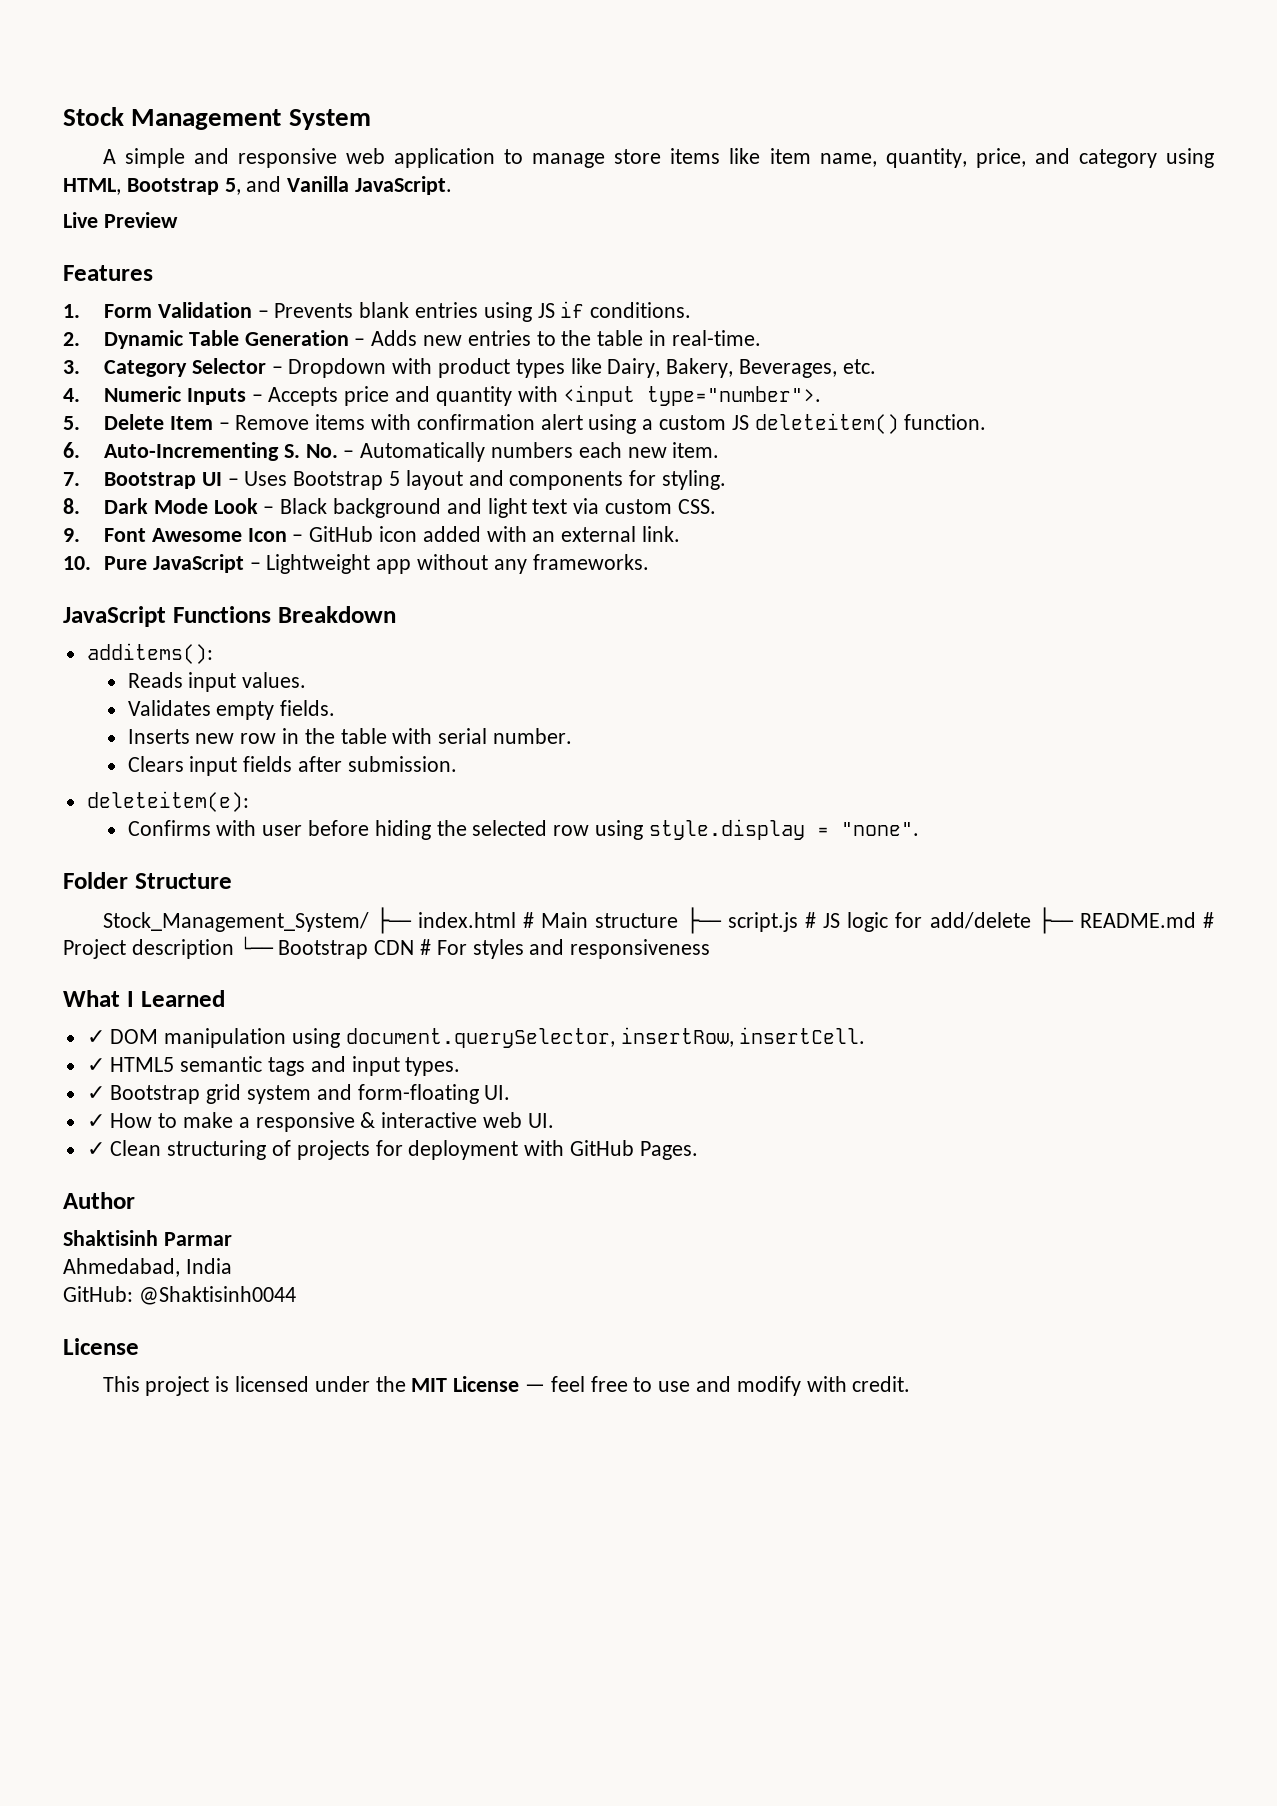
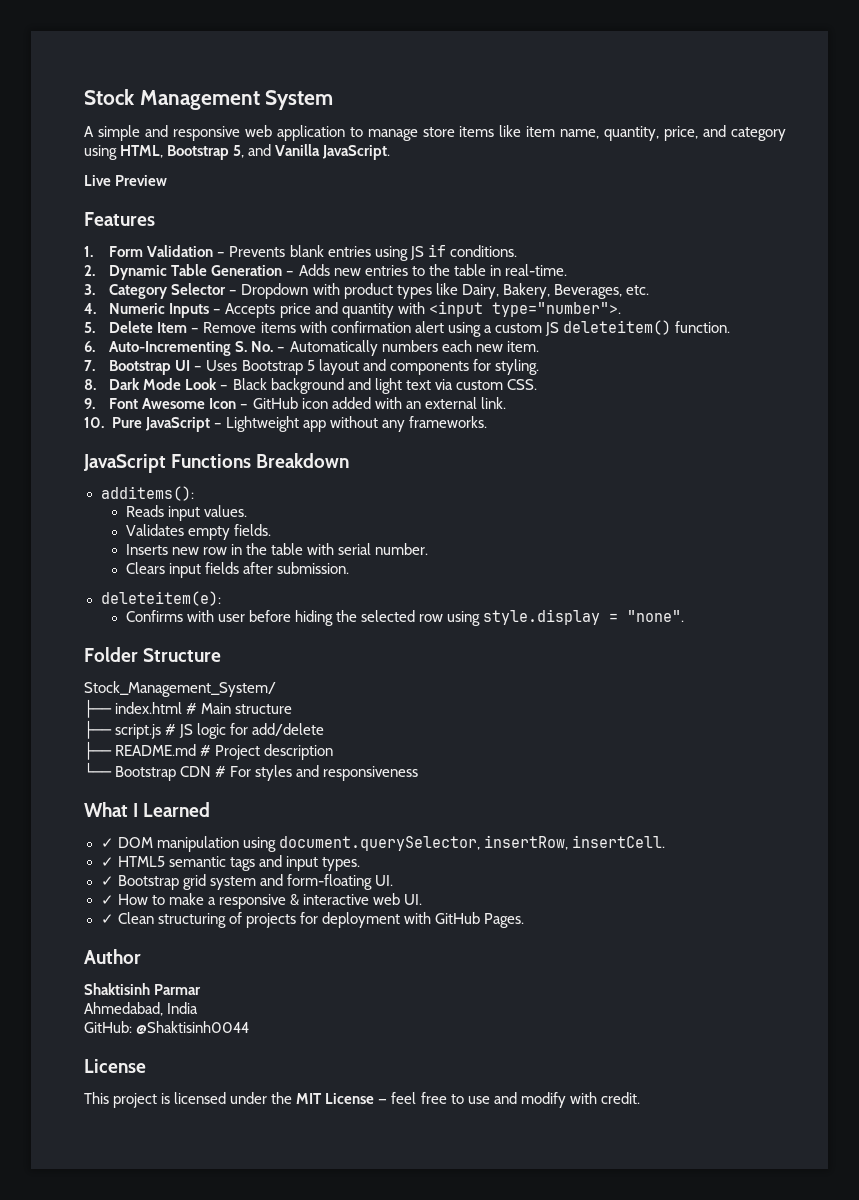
- Stock_Management_System/ ├── index.html # Main structure ├── script.js # JS logic for add/delete ├── README.md # Project description └── Bootstrap CDN # For styles and responsiveness
+ Stock_Management_System/
+ ├── index.html # Main structure
+ ├── script.js # JS logic for add/delete
+ ├── README.md # Project description
+ └── Bootstrap CDN # For styles and responsiveness

